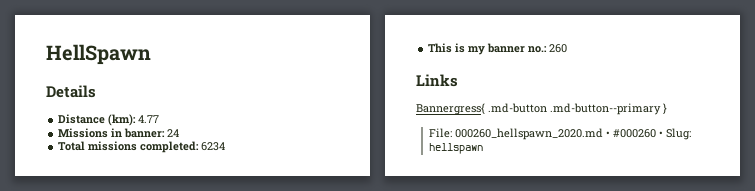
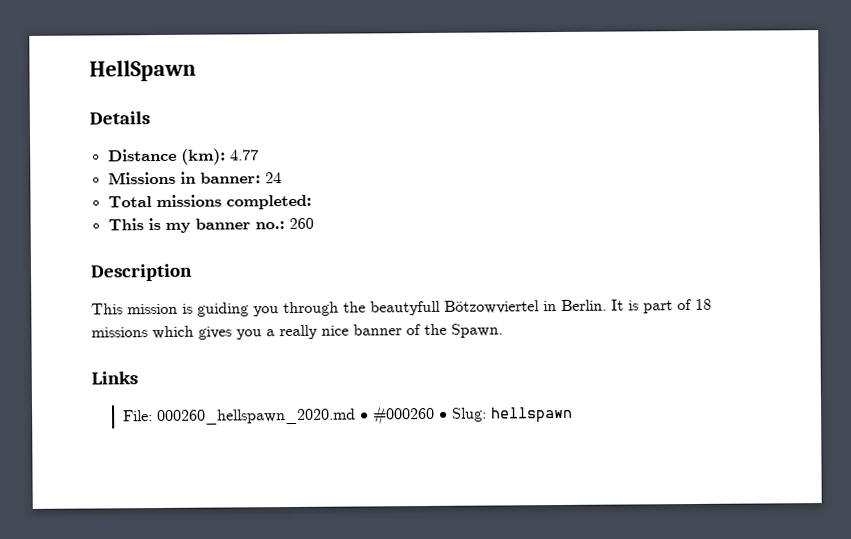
- Total missions completed: 6234
+ Total missions completed:
+ Description
+ This mission is guiding you through the beautyfull Bötzowviertel in Berlin. It is part of 18 missions which gives you a really nice banner of the Spawn.
  Links
- Bannergress{ .md-button .md-button--primary }

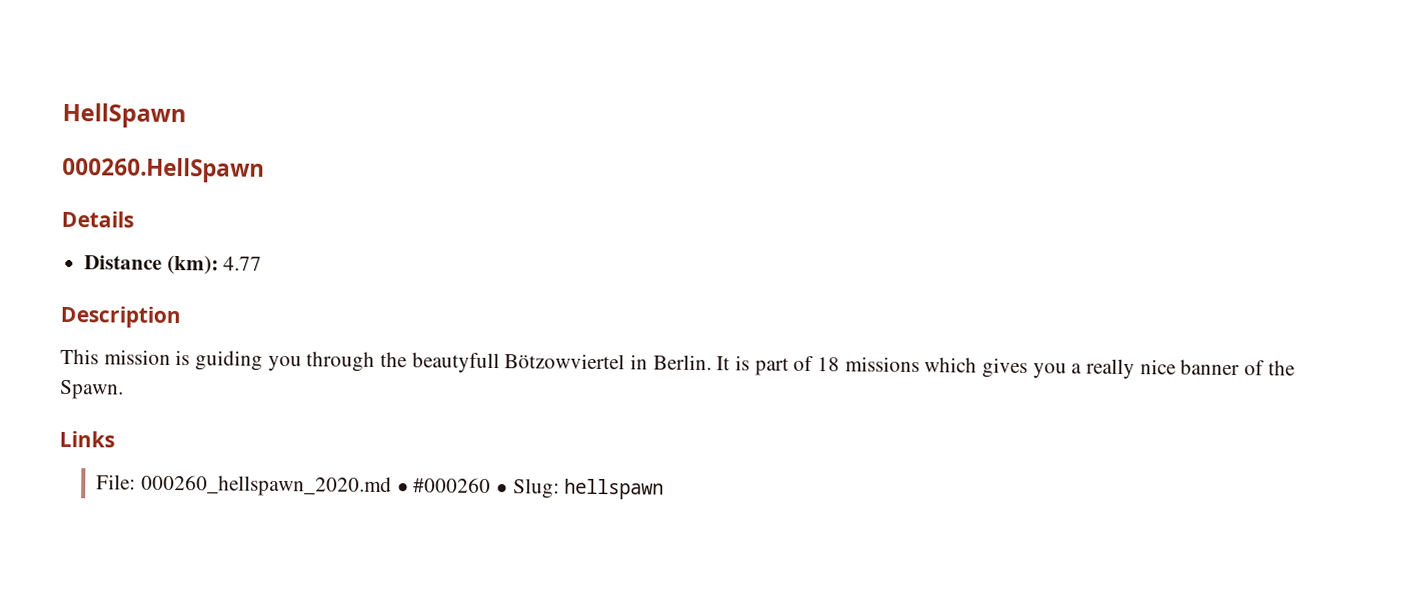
+ 000260.HellSpawn
- Missions in banner: 24
- Total missions completed:
- This is my banner no.: 260

